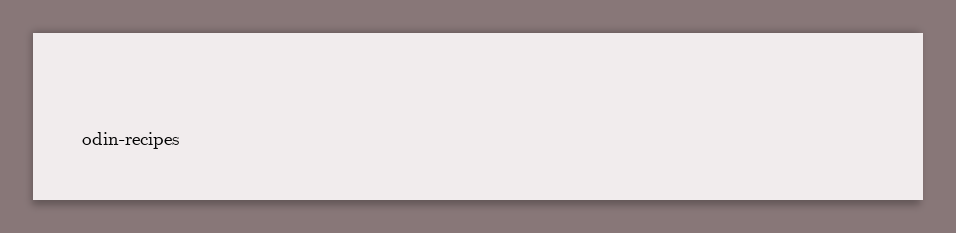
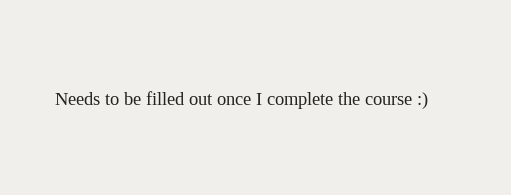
- odin-recipes
+ Needs to be filled out once I complete the course :)

